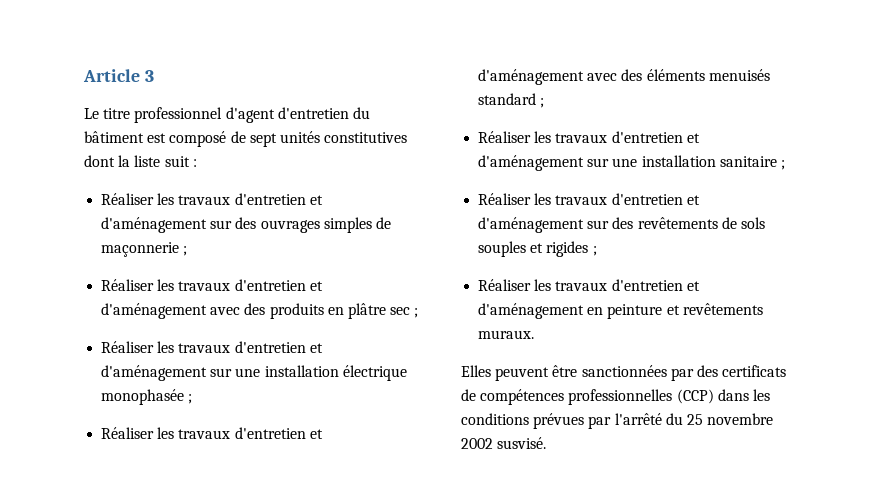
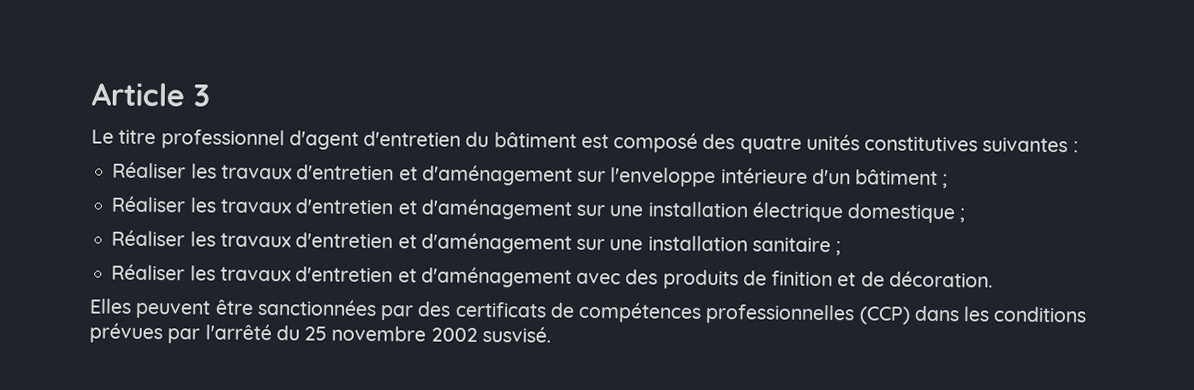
- Le titre professionnel d'agent d'entretien du bâtiment est composé de sept unités constitutives dont la liste suit :
+ Le titre professionnel d'agent d'entretien du bâtiment est composé des quatre unités constitutives suivantes :
- Réaliser les travaux d'entretien et d'aménagement sur des ouvrages simples de maçonnerie ;
- Réaliser les travaux d'entretien et d'aménagement avec des produits en plâtre sec ;
+ Réaliser les travaux d'entretien et d'aménagement sur l'enveloppe intérieure d'un bâtiment ;
- Réaliser les travaux d'entretien et d'aménagement sur une installation électrique monophasée ;
- Réaliser les travaux d'entretien et d'aménagement avec des éléments menuisés standard ;
+ Réaliser les travaux d'entretien et d'aménagement sur une installation électrique domestique ;
- Réaliser les travaux d'entretien et d'aménagement sur des revêtements de sols souples et rigides ;
- Réaliser les travaux d'entretien et d'aménagement en peinture et revêtements muraux.
+ Réaliser les travaux d'entretien et d'aménagement avec des produits de finition et de décoration.

